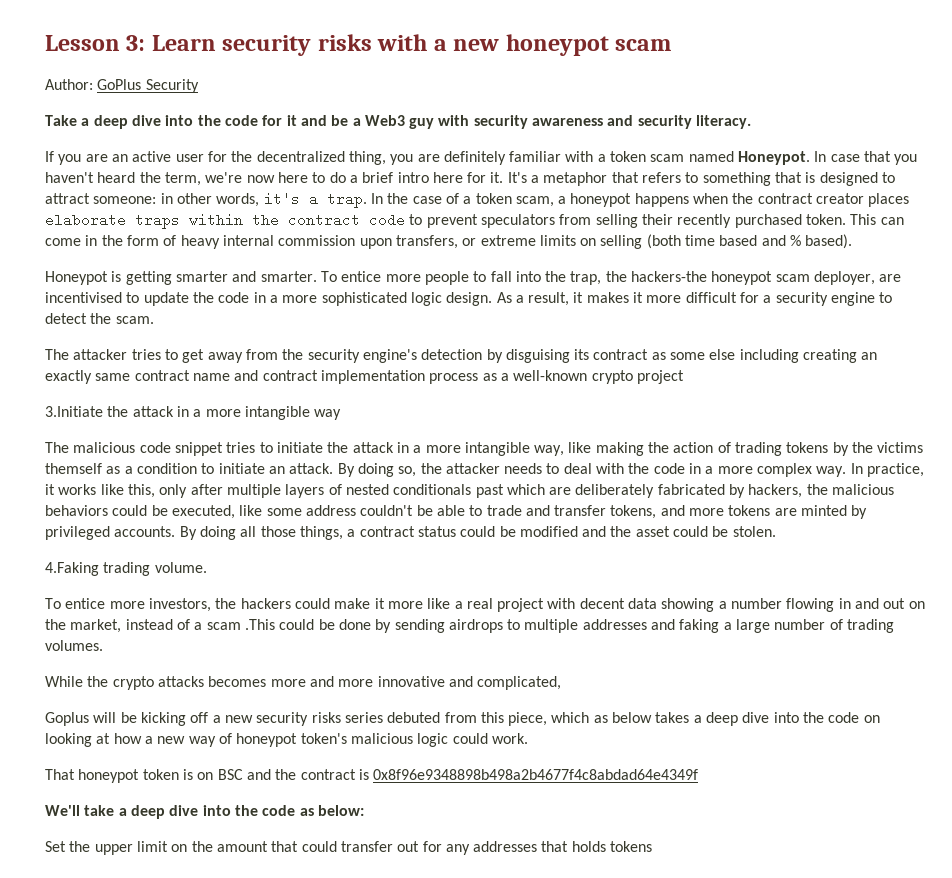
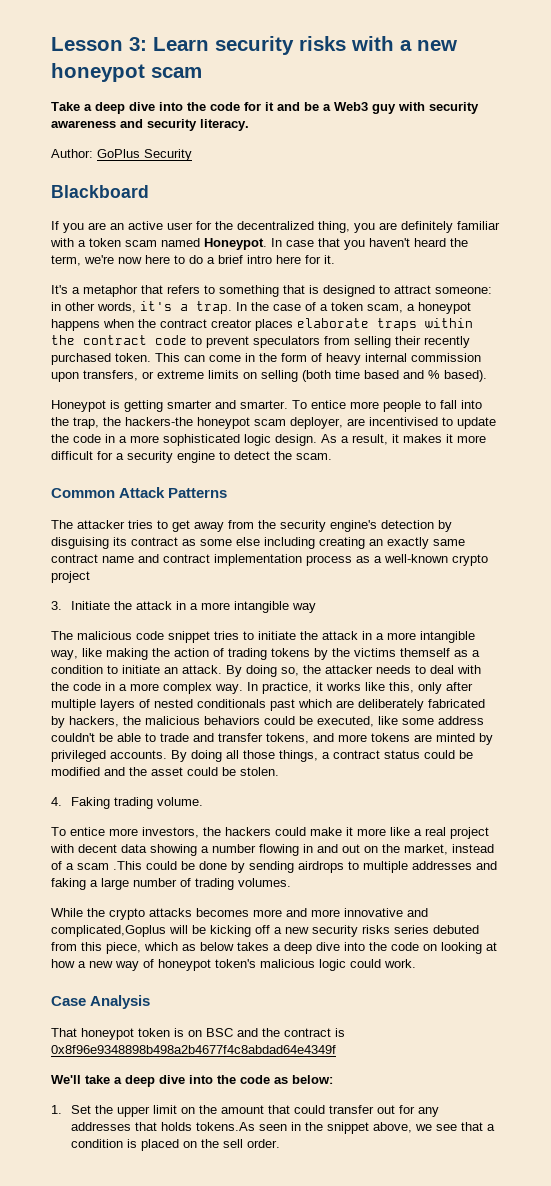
- Author: GoPlus Security
+ Author: GoPlus Security
+ Blackboard
- In case that you haven't heard the term, we're now here to do a brief intro here for it. It's a metaphor that refers to something that is designed to attract someone: in other words, it's a trap.
+ In case that you haven't heard the term, we're now here to do a brief intro here for it.
+ It's a metaphor that refers to something that is designed to attract someone: in other words, it's a trap.
+ Common Attack Patterns
- 3.Initiate the attack in a more intangible way
+ 3. Initiate the attack in a more intangible way
- 4.Faking trading volume.
+ 4. Faking trading volume.
- While the crypto attacks becomes more and more innovative and complicated,
- Goplus will be kicking off a new security risks series debuted from this piece, which as below takes a deep dive into the code on looking at how a new way of honeypot token's malicious logic could work.
+ While the crypto attacks becomes more and more innovative and complicated,Goplus will be kicking off a new security risks series debuted from this piece, which as below takes a deep dive into the code on looking at how a new way of honeypot token's malicious logic could work.
+ Case Analysis
- Set the upper limit on the amount that could transfer out for any addresses that holds tokens
+ 1. Set the upper limit on the amount that could transfer out for any addresses that holds tokens.As seen in the snippet above, we see that a condition is placed on the sell order.

